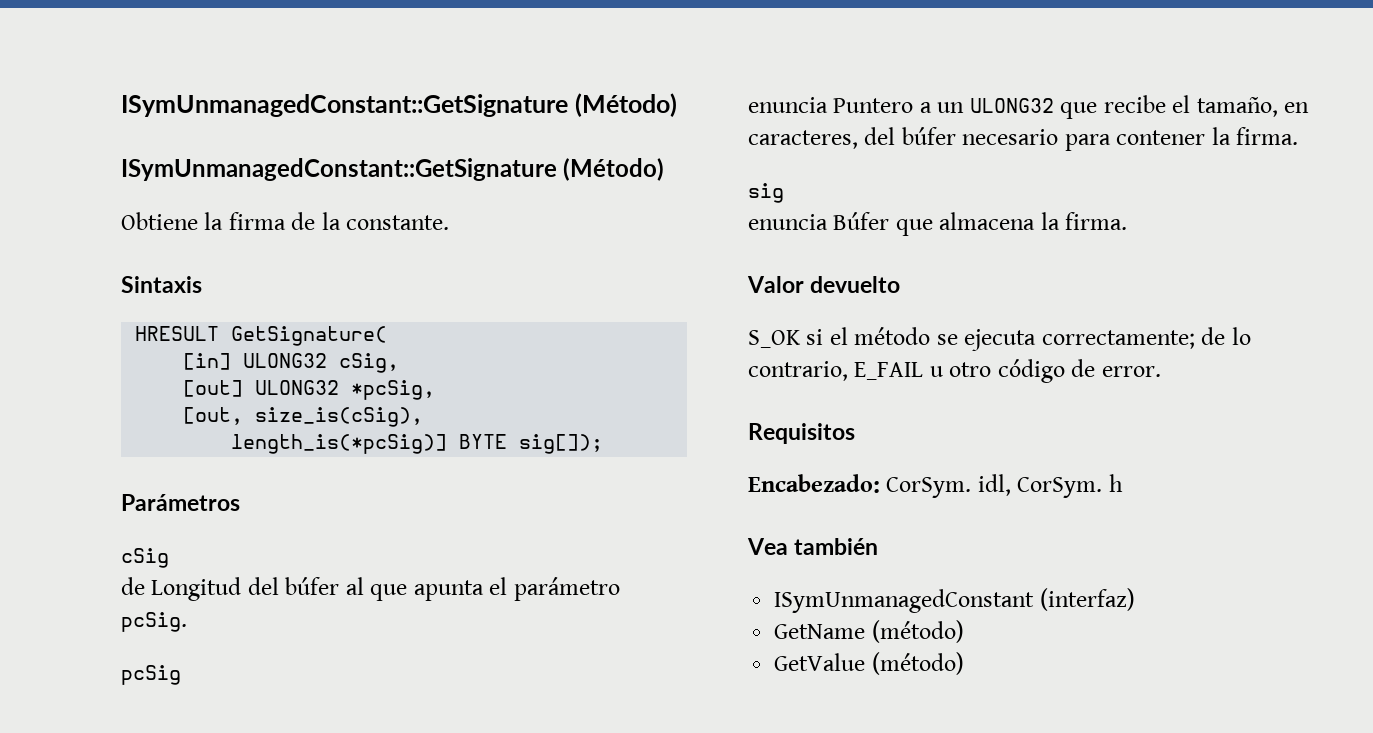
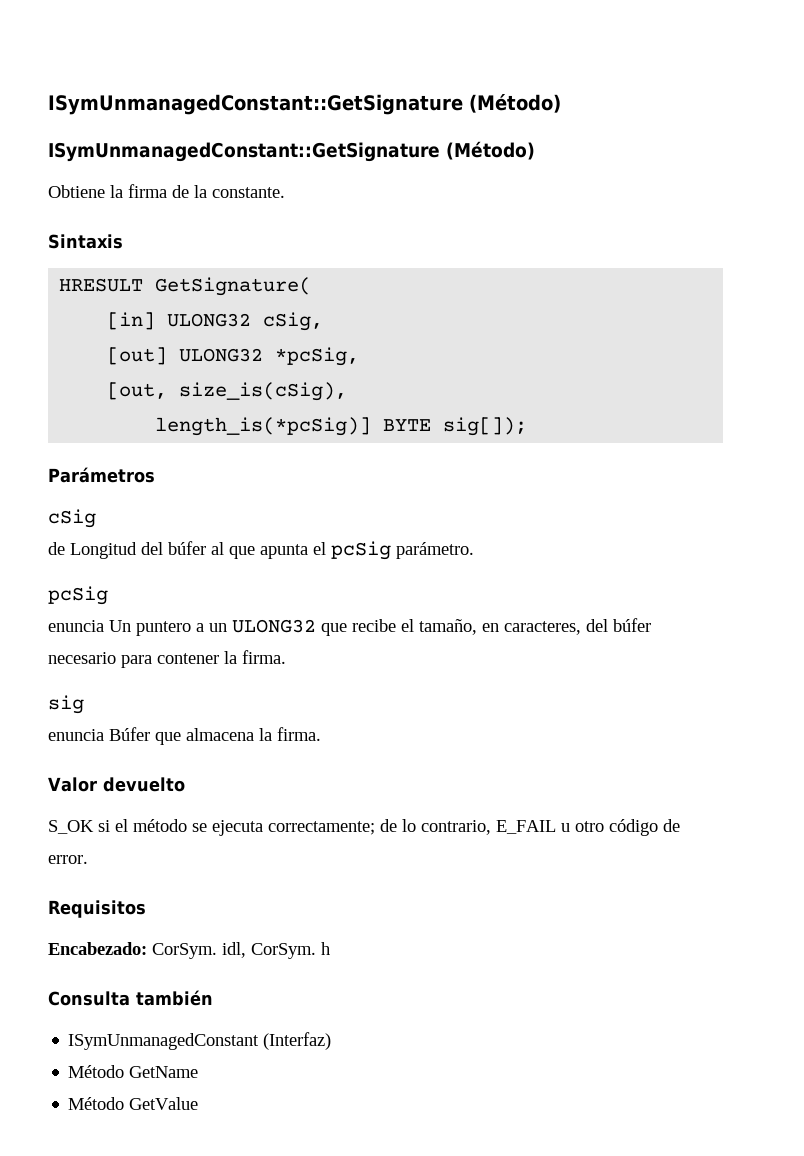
- de Longitud del búfer al que apunta el parámetro pcSig.
+ de Longitud del búfer al que apunta el pcSig parámetro.
- enuncia Puntero a un ULONG32 que recibe el tamaño, en caracteres, del búfer necesario para contener la firma.
+ enuncia Un puntero a un ULONG32 que recibe el tamaño, en caracteres, del búfer necesario para contener la firma.
- Vea también
+ Consulta también
- ISymUnmanagedConstant (interfaz)
- GetName (método)
- GetValue (método)
+ ISymUnmanagedConstant (Interfaz)
+ Método GetName
+ Método GetValue

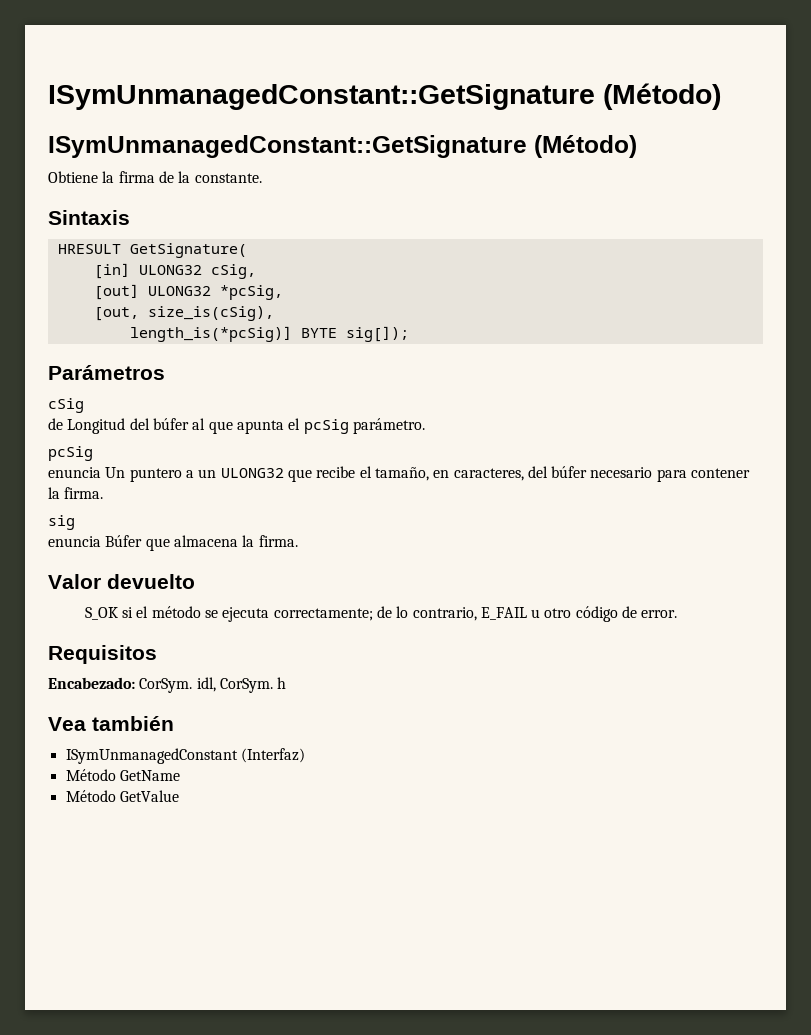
- Consulta también
+ Vea también

